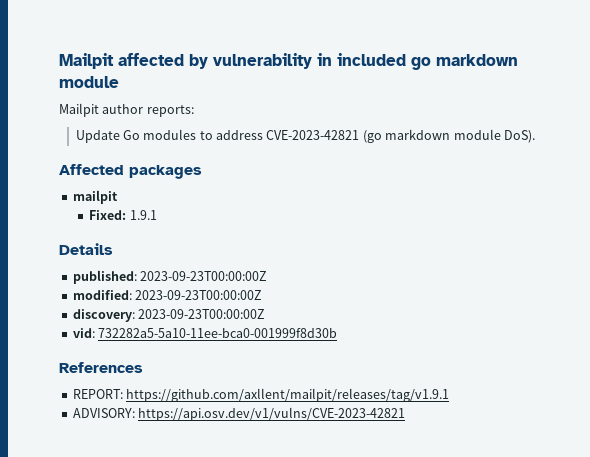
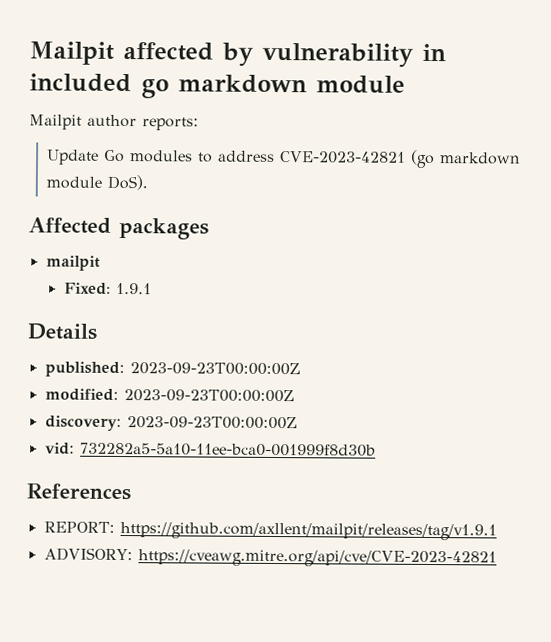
- ADVISORY: https://api.osv.dev/v1/vulns/CVE-2023-42821
+ ADVISORY: https://cveawg.mitre.org/api/cve/CVE-2023-42821

